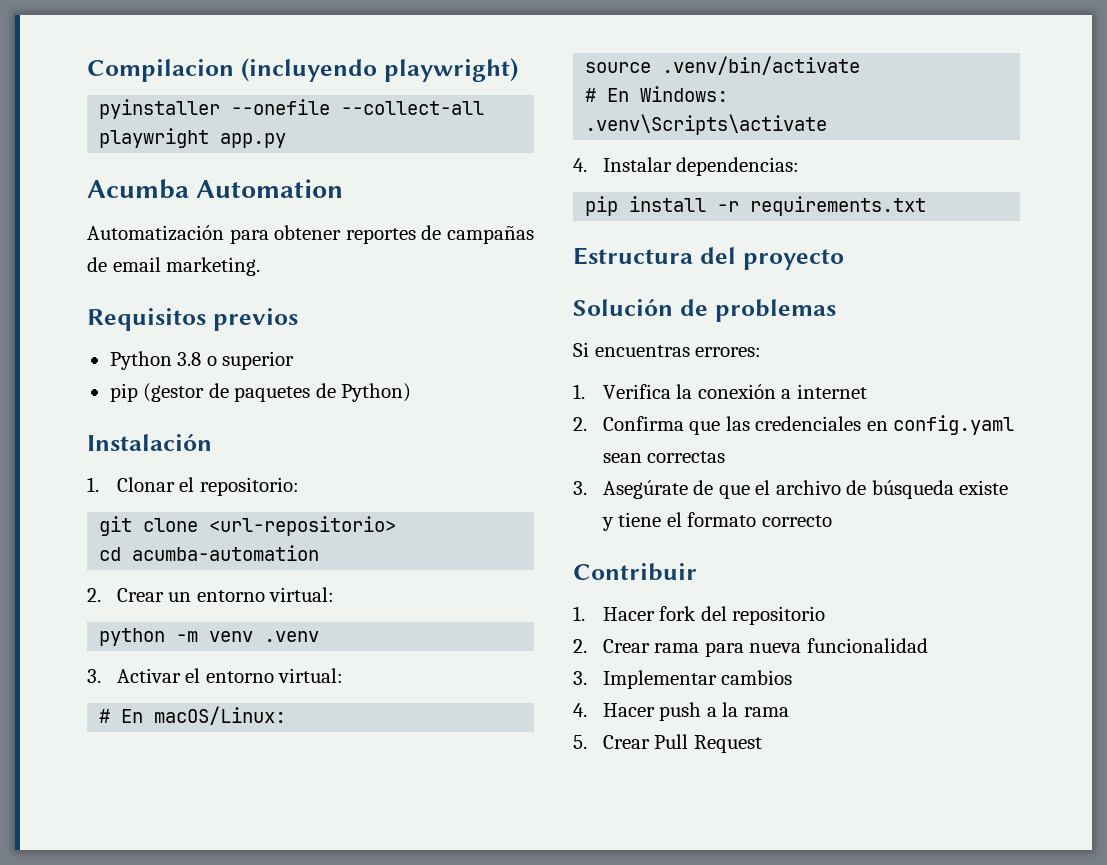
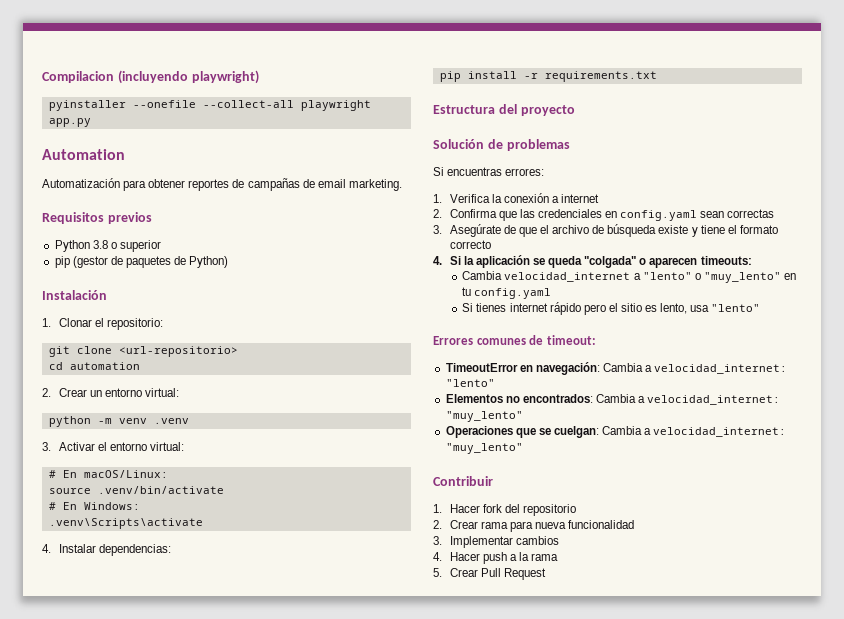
- Acumba Automation
+ Automation
- cd acumba-automation
+ cd automation
+ 4. Si la aplicación se queda "colgada" o aparecen timeouts:
+ Cambia velocidad_internet a "lento" o "muy_lento" en tu config.yaml
+ Si tienes internet rápido pero el sitio es lento, usa "lento"
+ Errores comunes de timeout:
+ TimeoutError en navegación: Cambia a velocidad_internet: "lento"
+ Elementos no encontrados: Cambia a velocidad_internet: "muy_lento"
+ Operaciones que se cuelgan: Cambia a velocidad_internet: "muy_lento"

